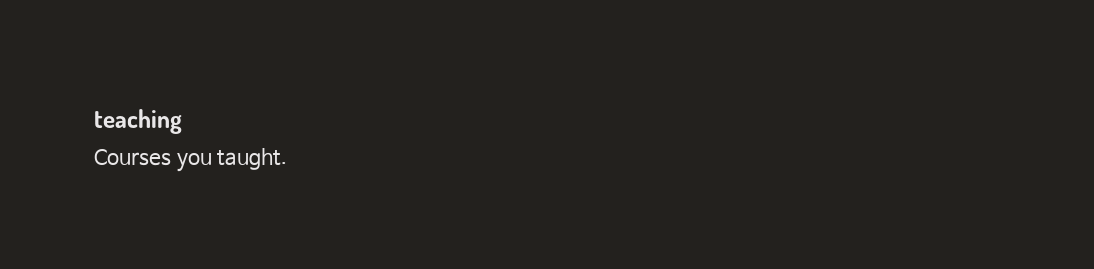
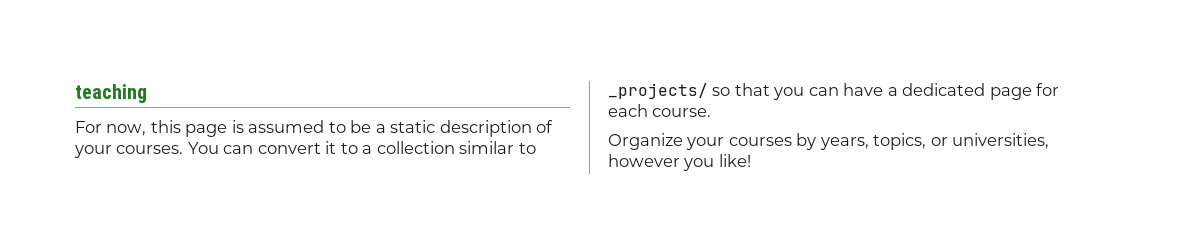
- Courses you taught.
+ For now, this page is assumed to be a static description of your courses. You can convert it to a collection similar to _projects/ so that you can have a dedicated page for each course.
+ Organize your courses by years, topics, or universities, however you like!

